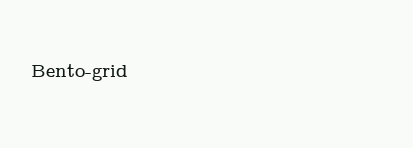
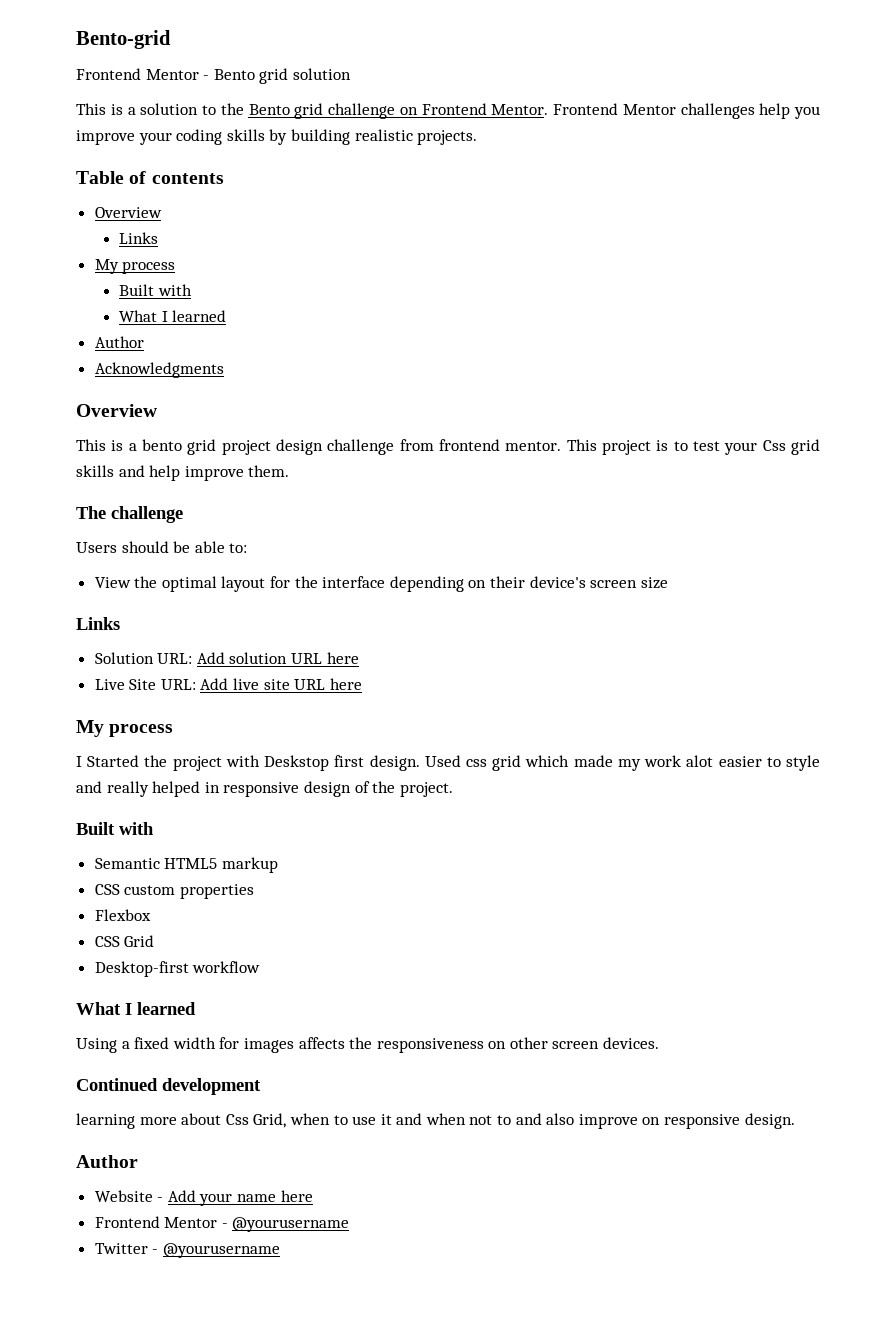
+ Frontend Mentor - Bento grid solution
+ This is a solution to the Bento grid challenge on Frontend Mentor. Frontend Mentor challenges help you improve your coding skills by building realistic projects.
+ Table of contents
+ Overview
+ Links
+ My process
+ Built with
+ What I learned
+ Author
+ Acknowledgments
+ Overview
+ This is a bento grid project design challenge from frontend mentor. This project is to test your Css grid skills and help improve them.
+ The challenge
+ Users should be able to:
+ View the optimal layout for the interface depending on their device's screen size
+ Links
+ Solution URL: Add solution URL here
+ Live Site URL: Add live site URL here
+ My process
+ I Started the project with Deskstop first design. Used css grid which made my work alot easier to style and really helped in responsive design of the project.
+ Built with
+ Semantic HTML5 markup
+ CSS custom properties
+ Flexbox
+ CSS Grid
+ Desktop-first workflow
+ What I learned
+ Using a fixed width for images affects the responsiveness on other screen devices.
+ Continued development
+ learning more about Css Grid, when to use it and when not to and also improve on responsive design.
+ Author
+ Website - Add your name here
+ Frontend Mentor - @yourusername
+ Twitter - @yourusername

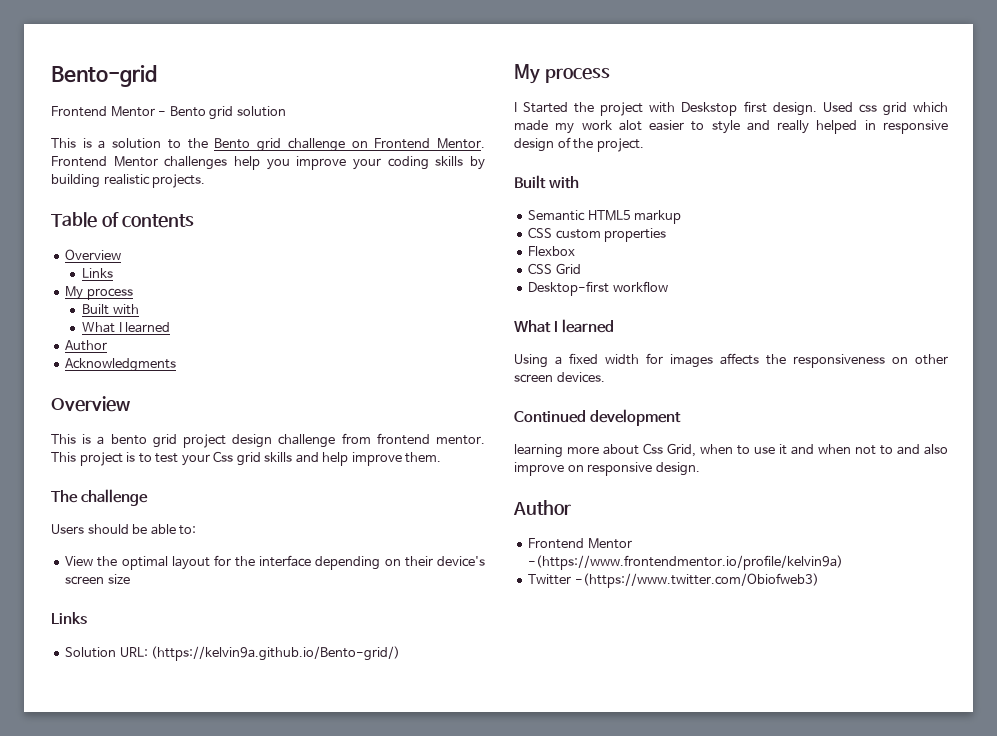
- Solution URL: Add solution URL here
- Live Site URL: Add live site URL here
+ Solution URL: (https://kelvin9a.github.io/Bento-grid/)
- Website - Add your name here
- Frontend Mentor - @yourusername
+ Frontend Mentor -(https://www.frontendmentor.io/profile/kelvin9a)
- Twitter - @yourusername
+ Twitter -(https://www.twitter.com/Obiofweb3)

